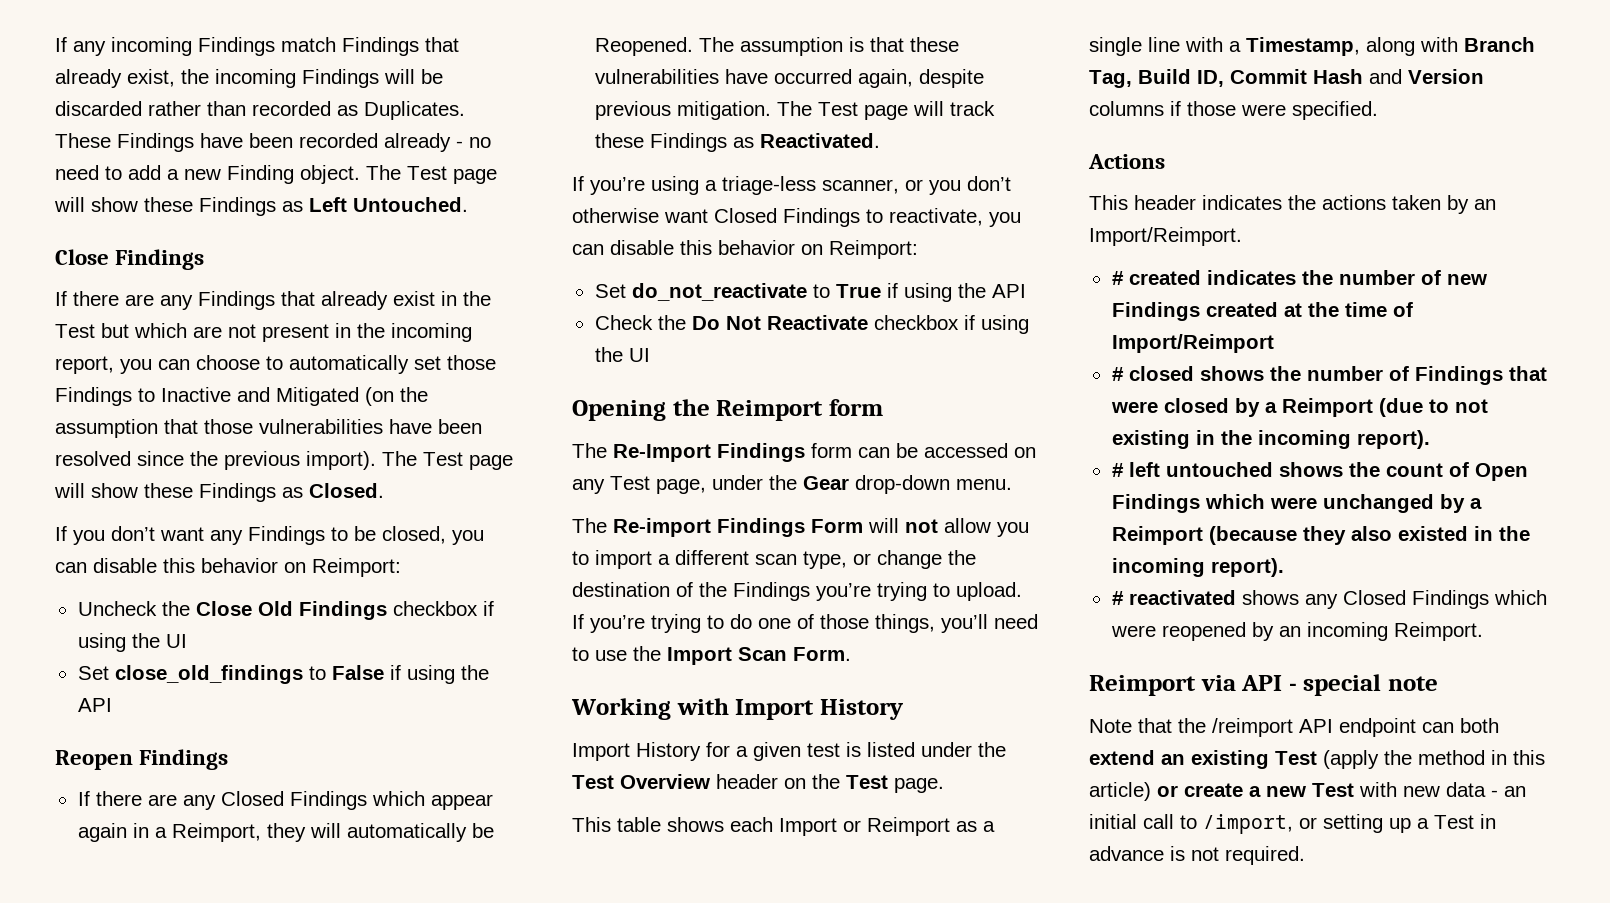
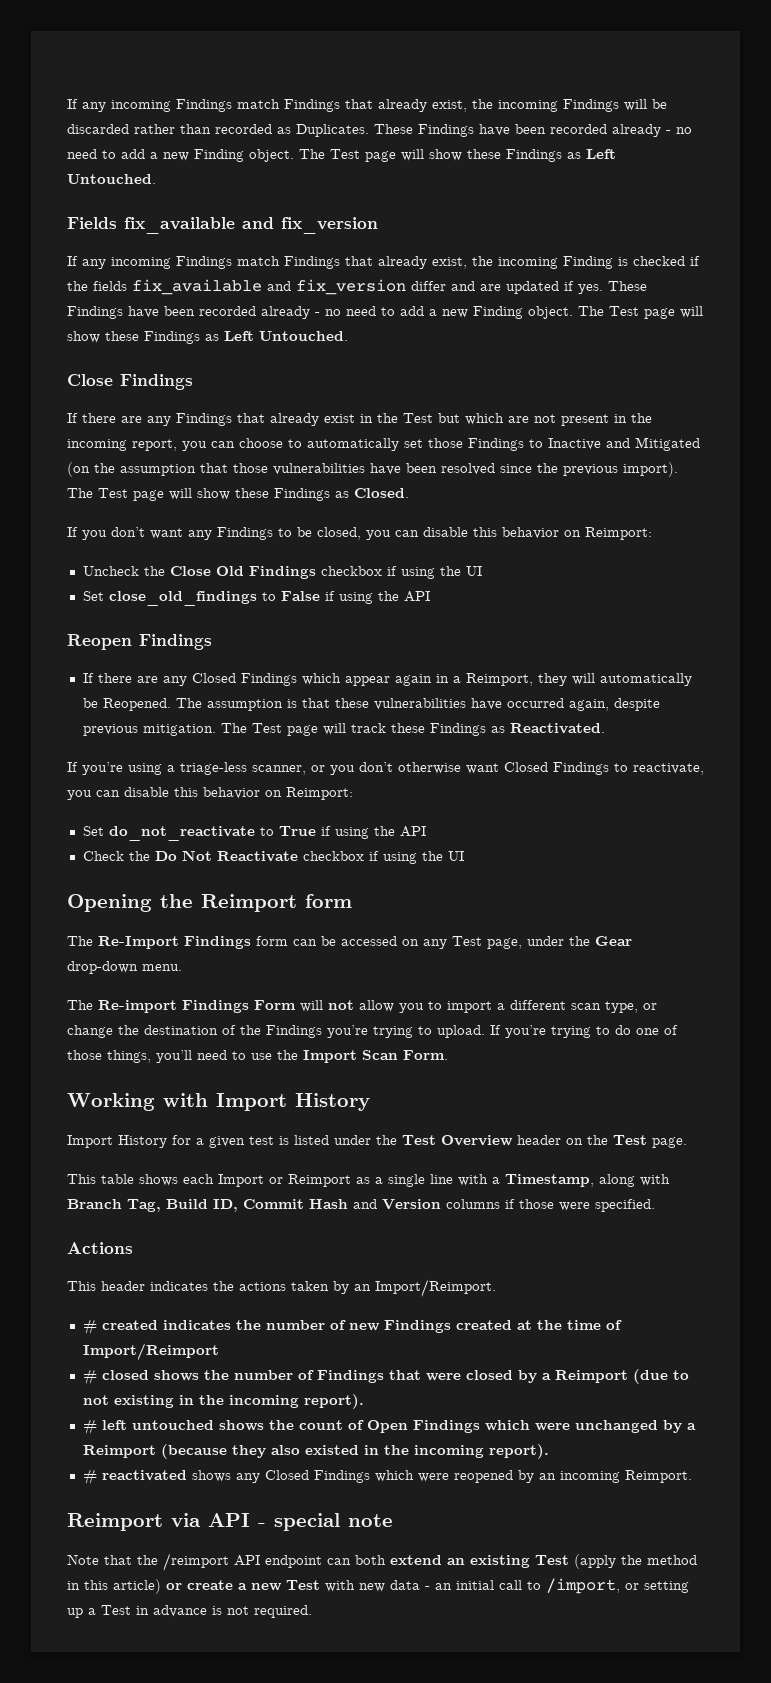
+ Fields fix_available and fix_version
+ If any incoming Findings match Findings that already exist, the incoming Finding is checked if the fields fix_available and fix_version differ and are updated if yes. These Findings have been recorded already - no need to add a new Finding object. The Test page will show these Findings as Left Untouched.

